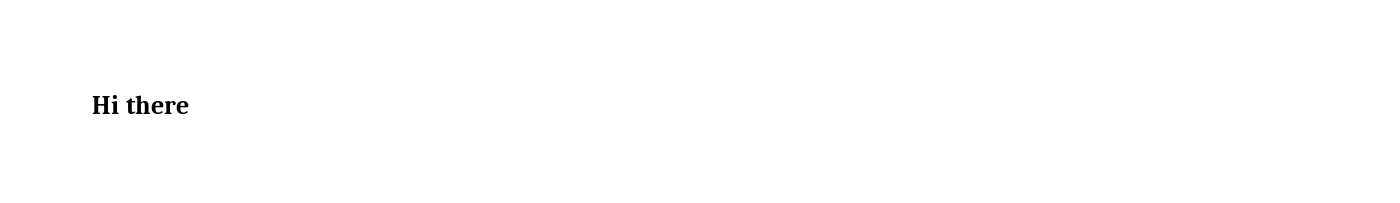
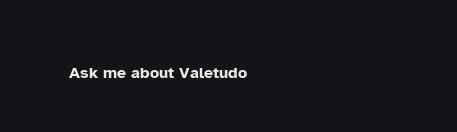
- Hi there
+ Ask me about Valetudo

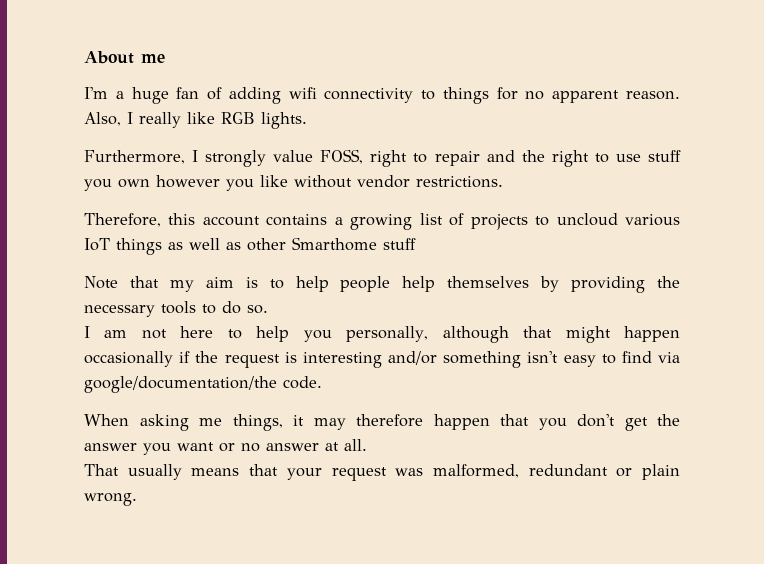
- Ask me about Valetudo
+ About me
+ I'm a huge fan of adding wifi connectivity to things for no apparent reason. Also, I really like RGB lights.
+ Furthermore, I strongly value FOSS, right to repair and the right to use stuff you own however you like without vendor restrictions.
+ Therefore, this account contains a growing list of projects to uncloud various IoT things as well as other Smarthome stuff
+ Note that my aim is to help people help themselves by providing the necessary tools to do so.
+ I am not here to help you personally, although that might happen occasionally if the request is interesting and/or something isn't easy to find via google/documentation/the code.
+ When asking me things, it may therefore happen that you don't get the answer you want or no answer at all.
+ That usually means that your request was malformed, redundant or plain wrong.

